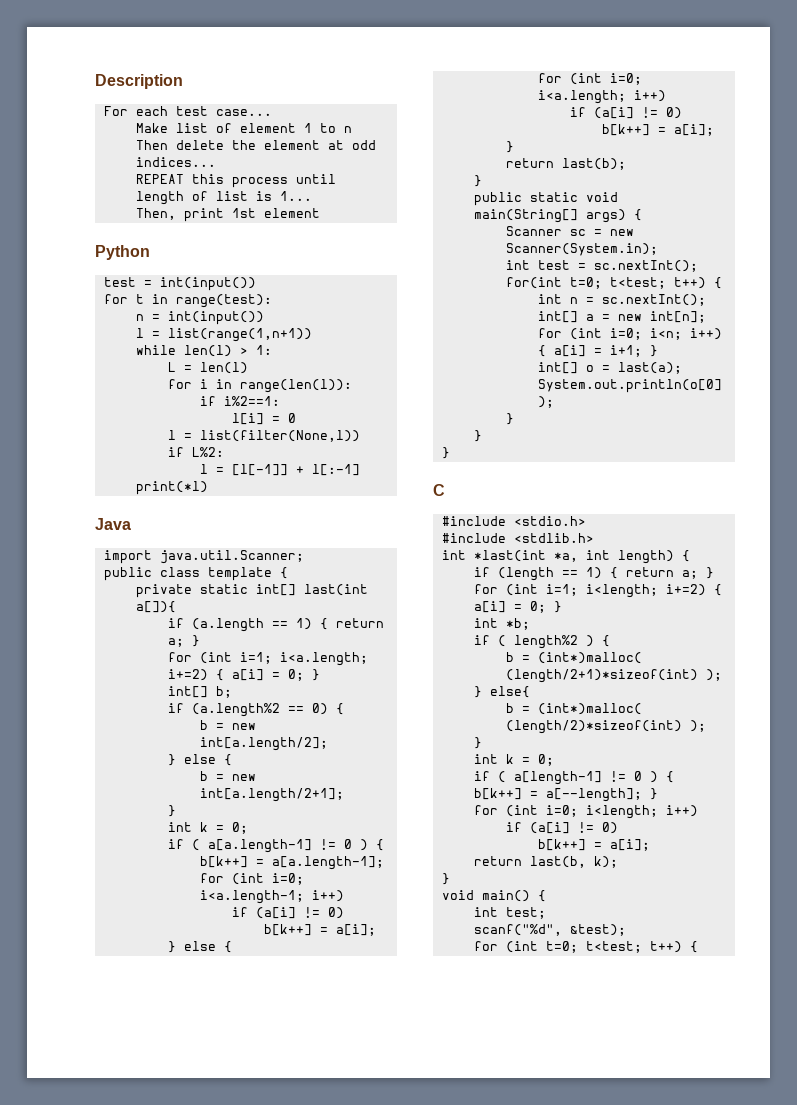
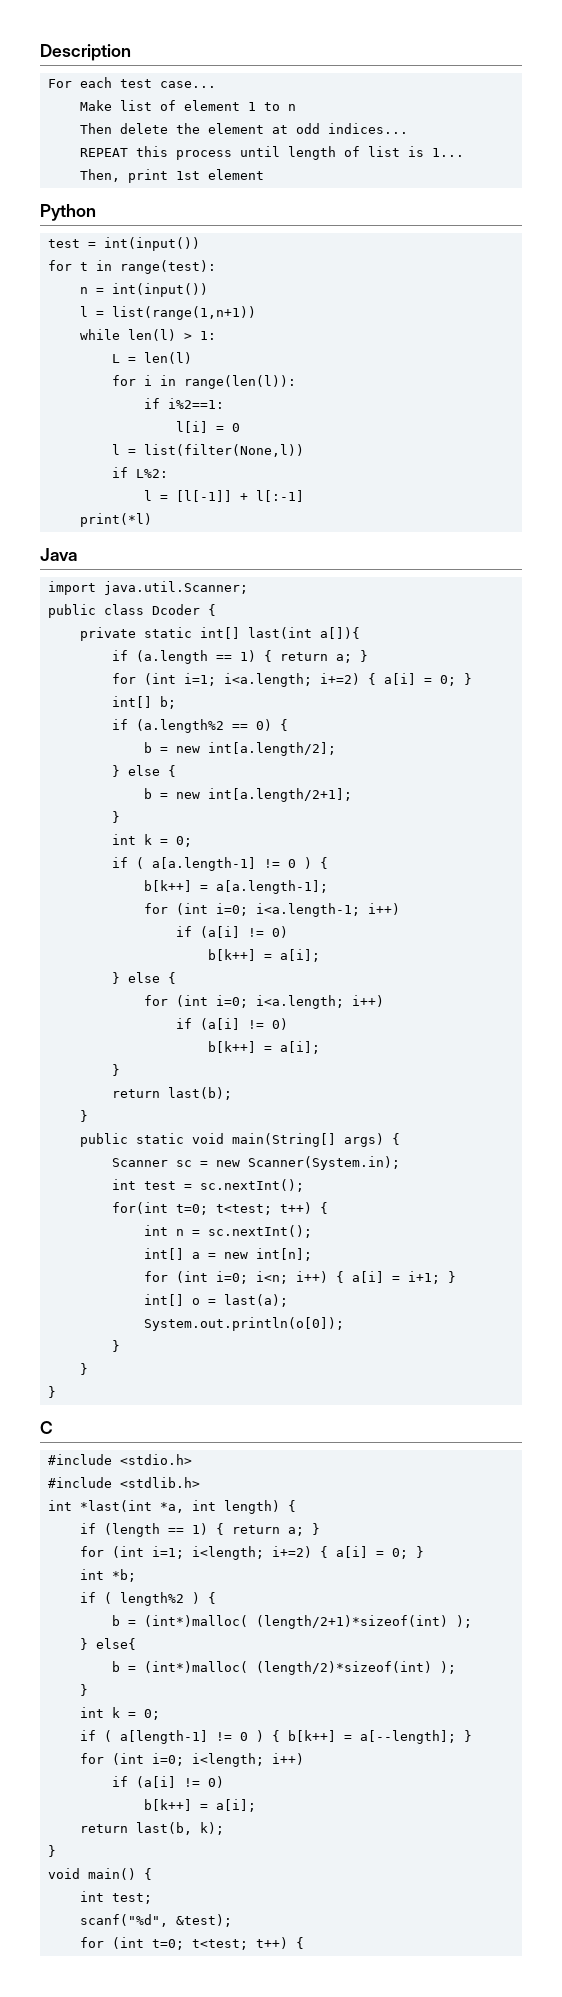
- public class template {
+ public class Dcoder {

